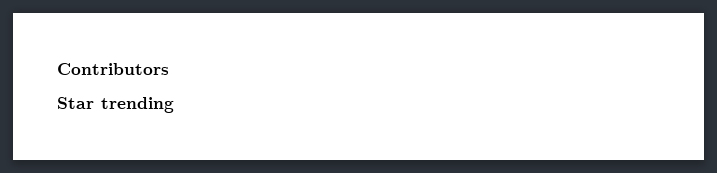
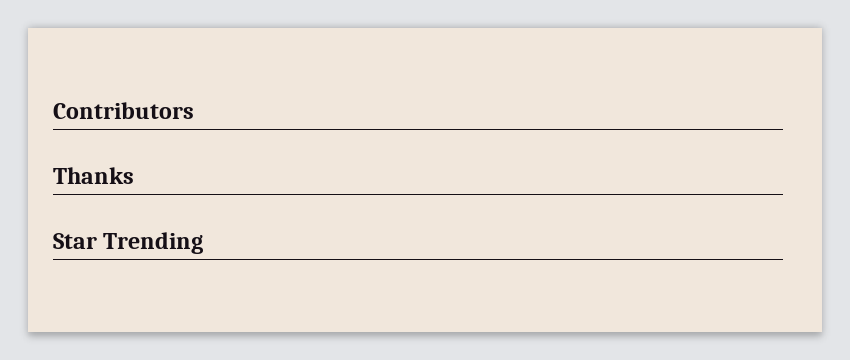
+ Thanks
- Star trending
+ Star Trending

